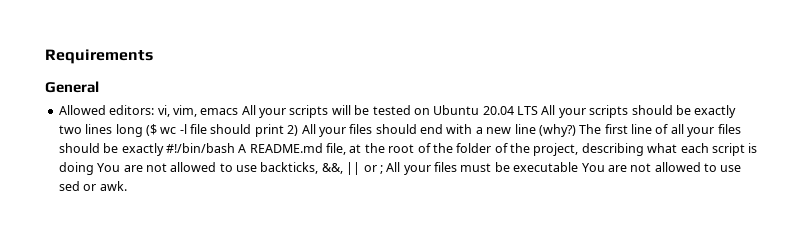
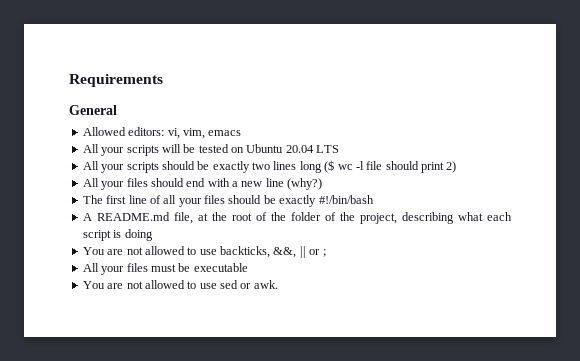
- vi, vim, emacs All your scripts will be tested on Ubuntu 20.04 LTS All your scripts should be exactly two lines long ($ wc -l file should print 2) All your files should end with a new line (why?) The first line of all your files should be exactly #!/bin/bash A README.md file, at the root of the folder of the project, describing what each script is doing You are not allowed to use backticks, &&, || or ; All your files must be executable You are not allowed to use sed or awk.
+ vi, vim, emacs
+ All your scripts will be tested on Ubuntu 20.04 LTS
+ All your scripts should be exactly two lines long ($ wc -l file should print 2)
+ All your files should end with a new line (why?)
+ The first line of all your files should be exactly #!/bin/bash
+ A README.md file, at the root of the folder of the project, describing what each script is doing
+ You are not allowed to use backticks, &&, || or ;
+ All your files must be executable
+ You are not allowed to use sed or awk.

